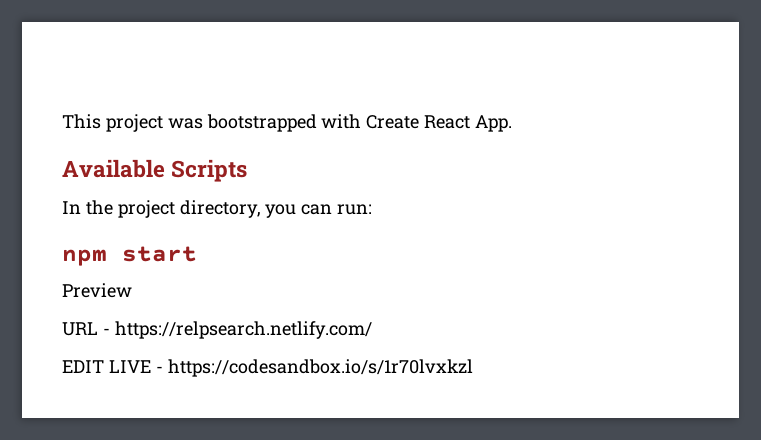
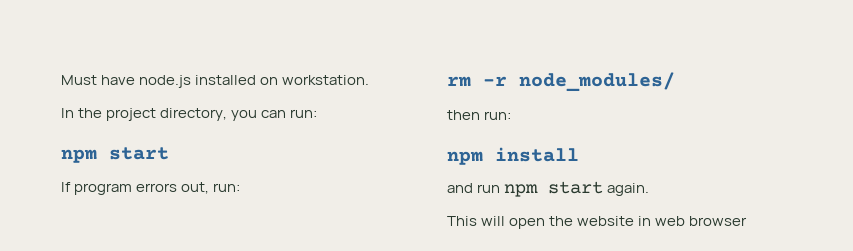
- This project was bootstrapped with Create React App.
- Available Scripts
+ Must have node.js installed on workstation.
- Preview
- URL - https://relpsearch.netlify.com/
- EDIT LIVE - https://codesandbox.io/s/1r70lvxkzl
+ If program errors out, run:
+ rm -r node_modules/
+ then run:
+ npm install
+ and run npm start again.
+ This will open the website in web browser

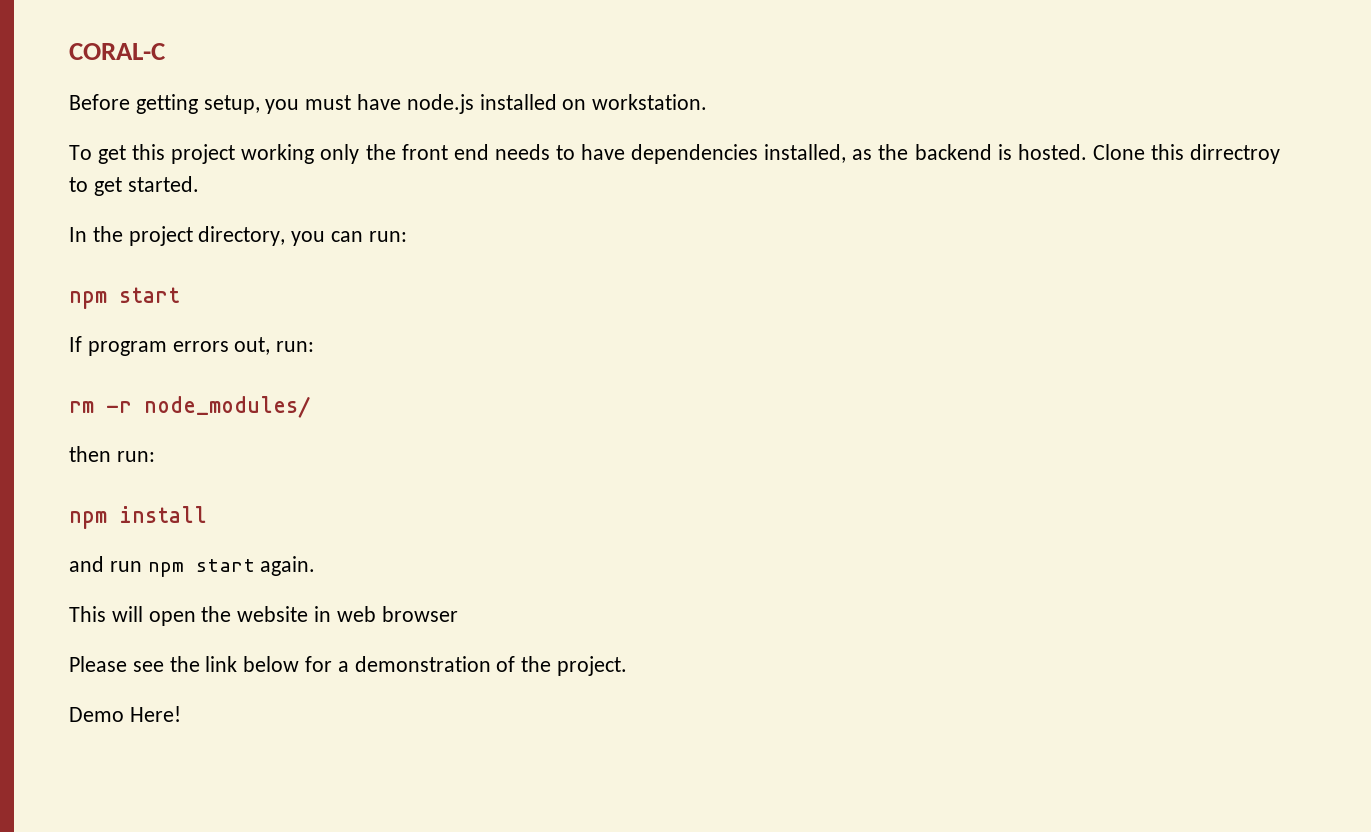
- Must have node.js installed on workstation.
+ CORAL-C
+ Before getting setup, you must have node.js installed on workstation.
+ To get this project working only the front end needs to have dependencies installed, as the backend is hosted. Clone this dirrectroy to get started.
+ Please see the link below for a demonstration of the project.
+ Demo Here!

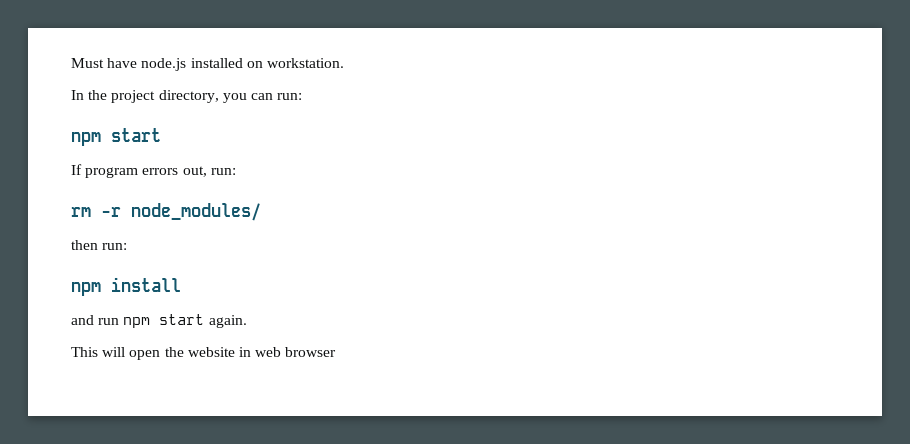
- CORAL-C
- Before getting setup, you must have node.js installed on workstation.
+ Must have node.js installed on workstation.
- To get this project working only the front end needs to have dependencies installed, as the backend is hosted. Clone this dirrectroy to get started.
- Please see the link below for a demonstration of the project.
- Demo Here!

